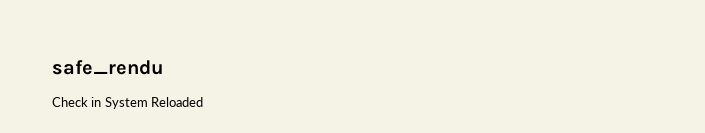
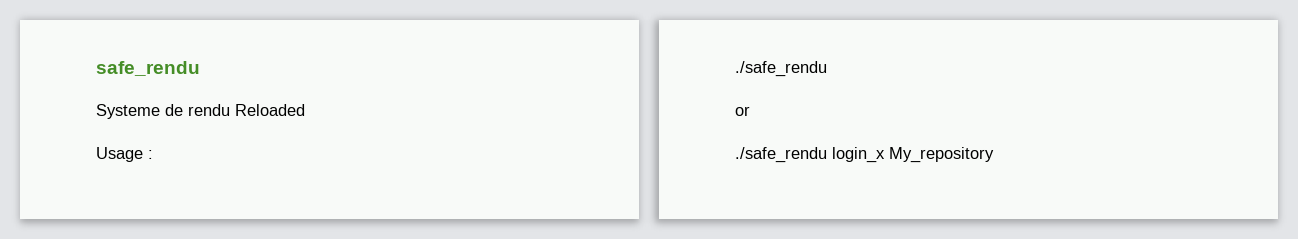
- Check in System Reloaded
+ Systeme de rendu Reloaded
+ Usage :
+ ./safe_rendu
+ or
+ ./safe_rendu login_x My_repository

